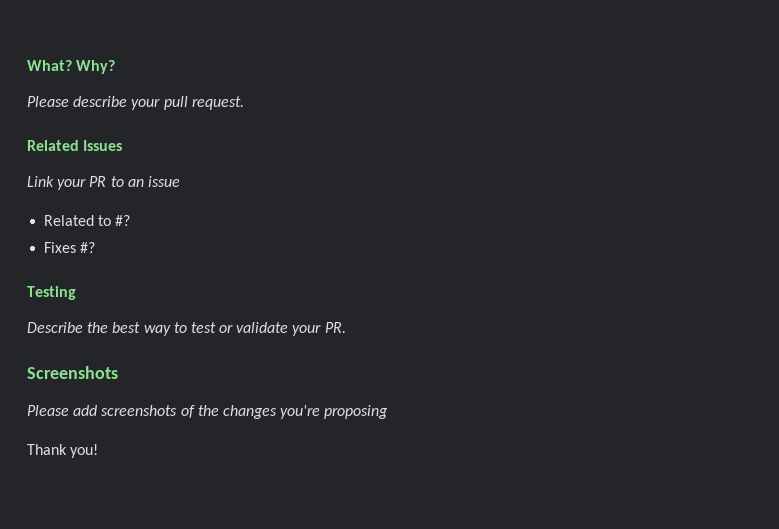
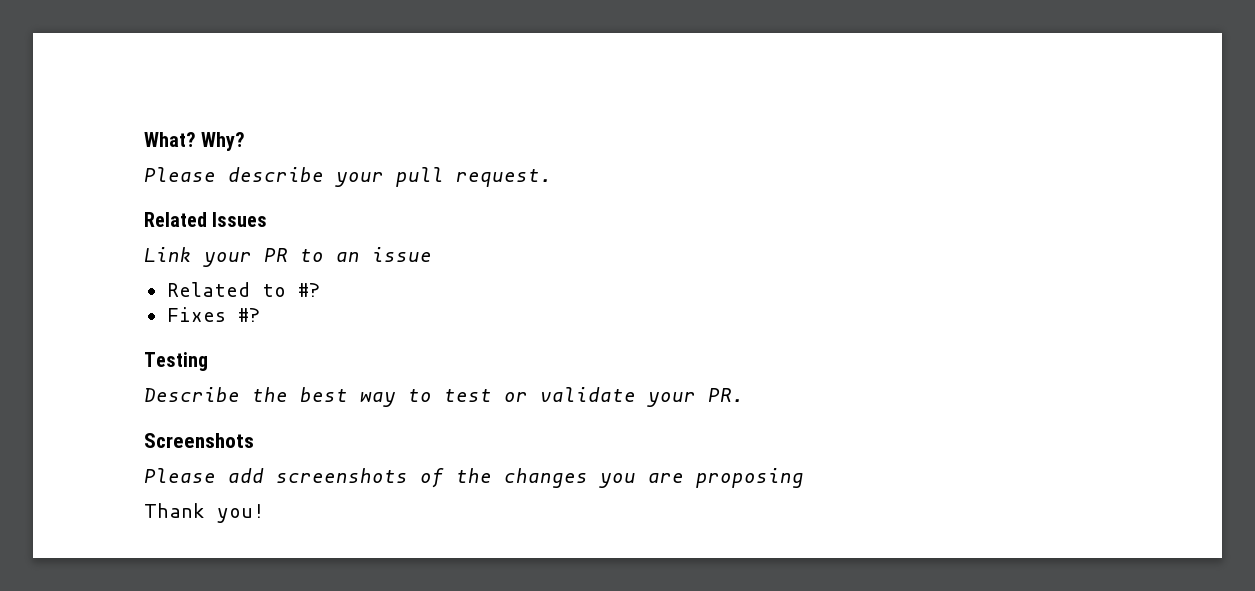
- Please add screenshots of the changes you're proposing
+ Please add screenshots of the changes you are proposing

